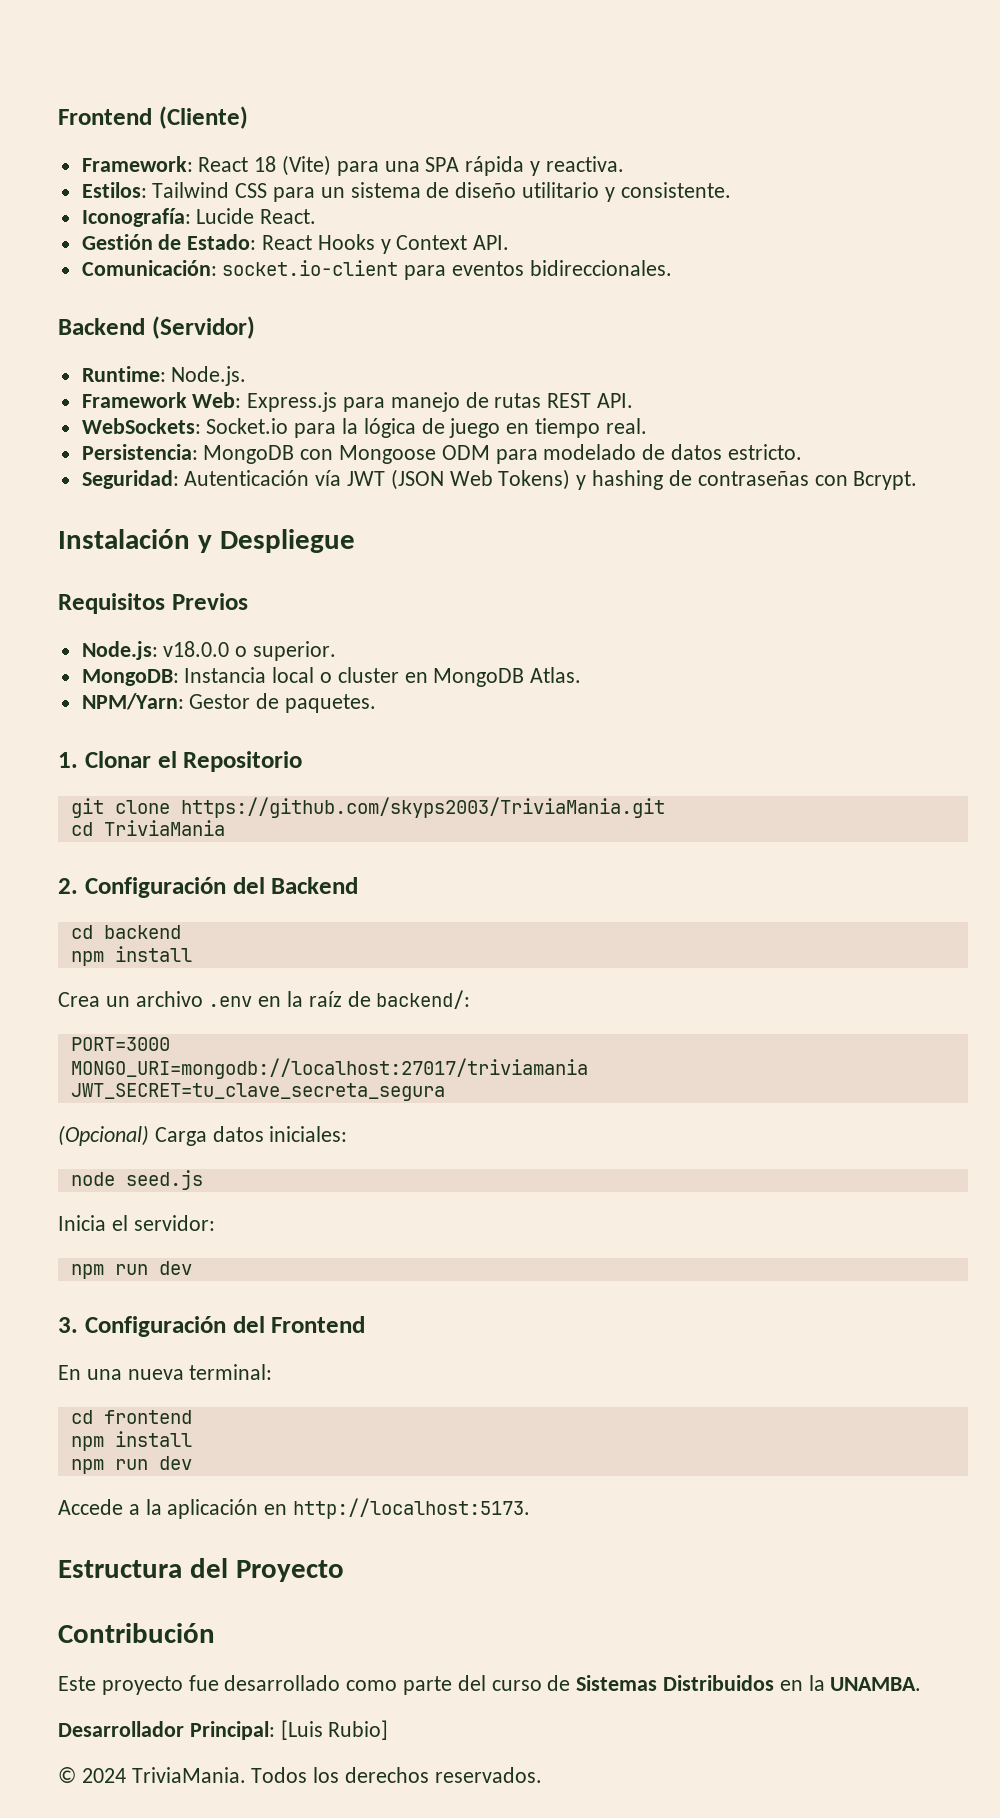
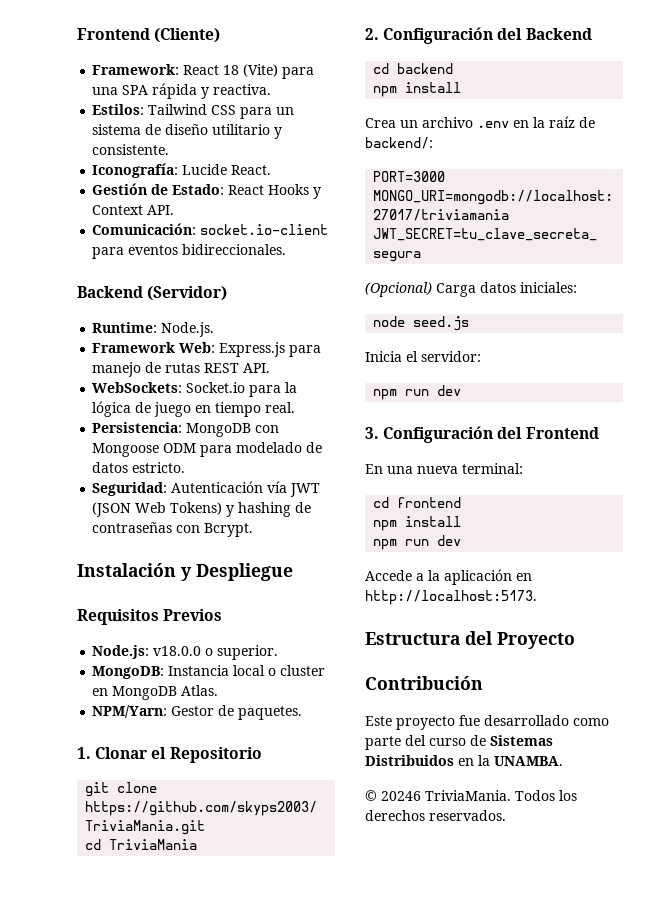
- Desarrollador Principal: [Luis Rubio]
- © 2024 TriviaMania.
+ © 20246 TriviaMania.

